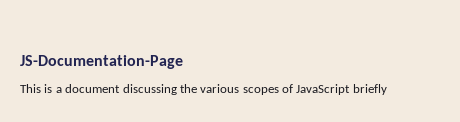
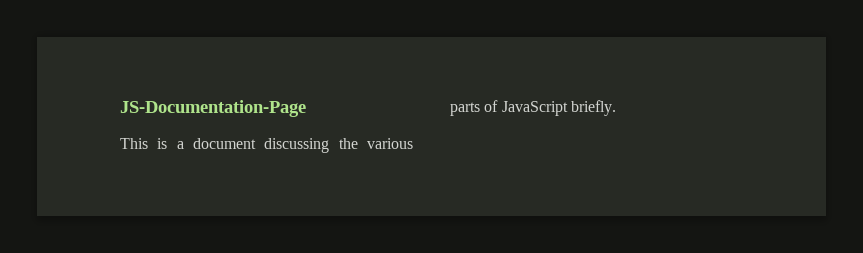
- This is a document discussing the various scopes of JavaScript briefly
+ This is a document discussing the various parts of JavaScript briefly.

